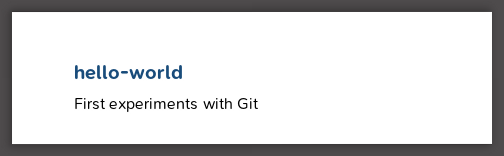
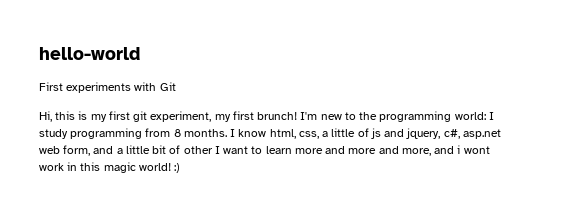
+ Hi, this is my first git experiment, my first brunch! I'm new to the programming world: I study programming from 8 months. I know html, css, a little of js and jquery, c#, asp.net web form, and a little bit of other I want to learn more and more and more, and i wont work in this magic world! :)

